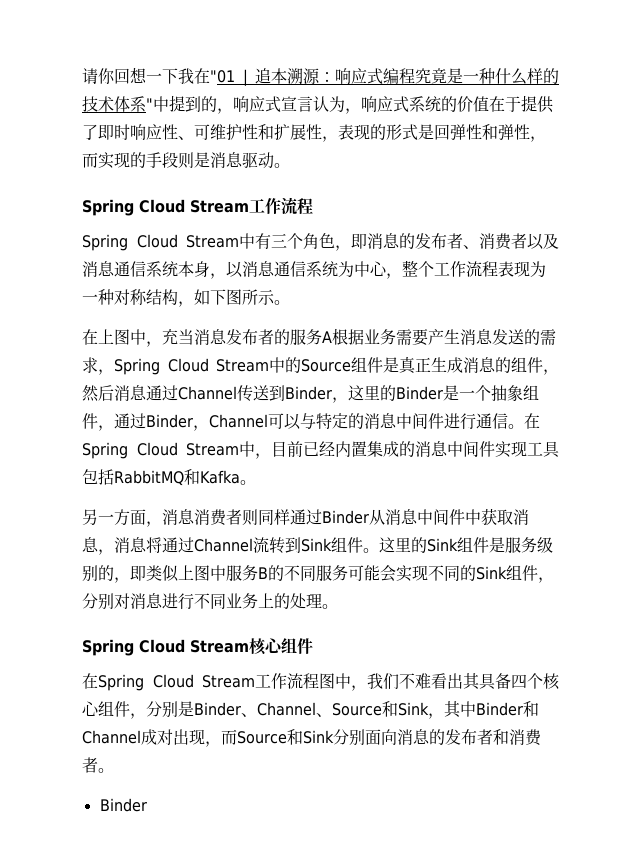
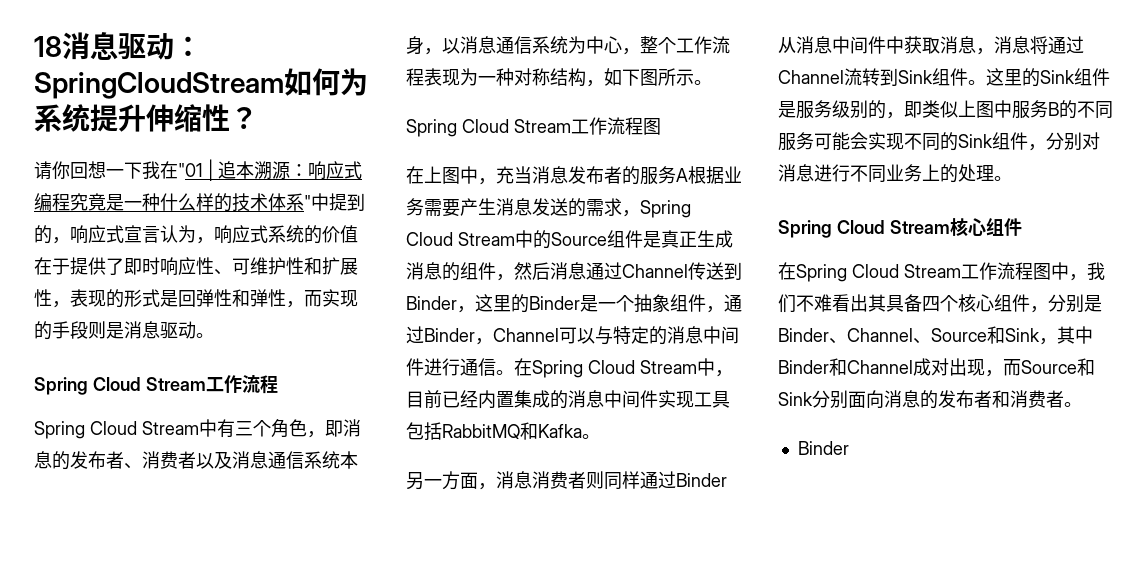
+ 18消息驱动：SpringCloudStream如何为系统提升伸缩性？
  Spring Cloud Stream中有三个角色，即消息的发布者、消费者以及消息通信系统本身，以消息通信系统为中心，整个工作流程表现为一种对称结构，如下图所示。
+ Spring Cloud Stream工作流程图

